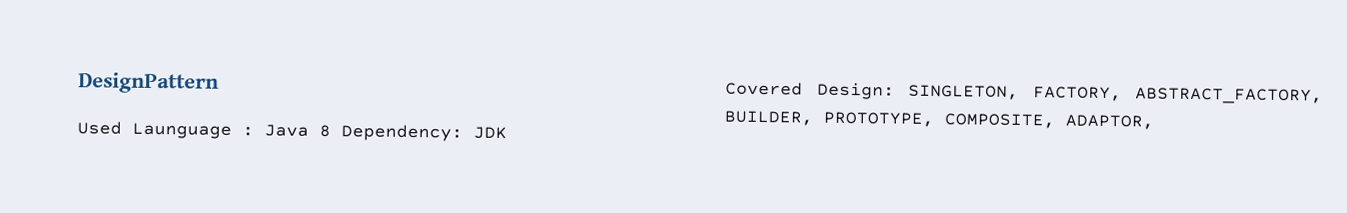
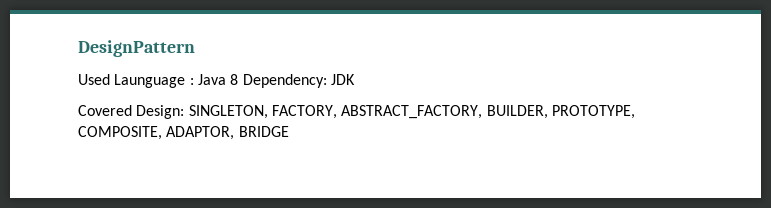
- Covered Design: SINGLETON, FACTORY, ABSTRACT_FACTORY, BUILDER, PROTOTYPE, COMPOSITE, ADAPTOR,
+ Covered Design: SINGLETON, FACTORY, ABSTRACT_FACTORY, BUILDER, PROTOTYPE, COMPOSITE, ADAPTOR, BRIDGE

